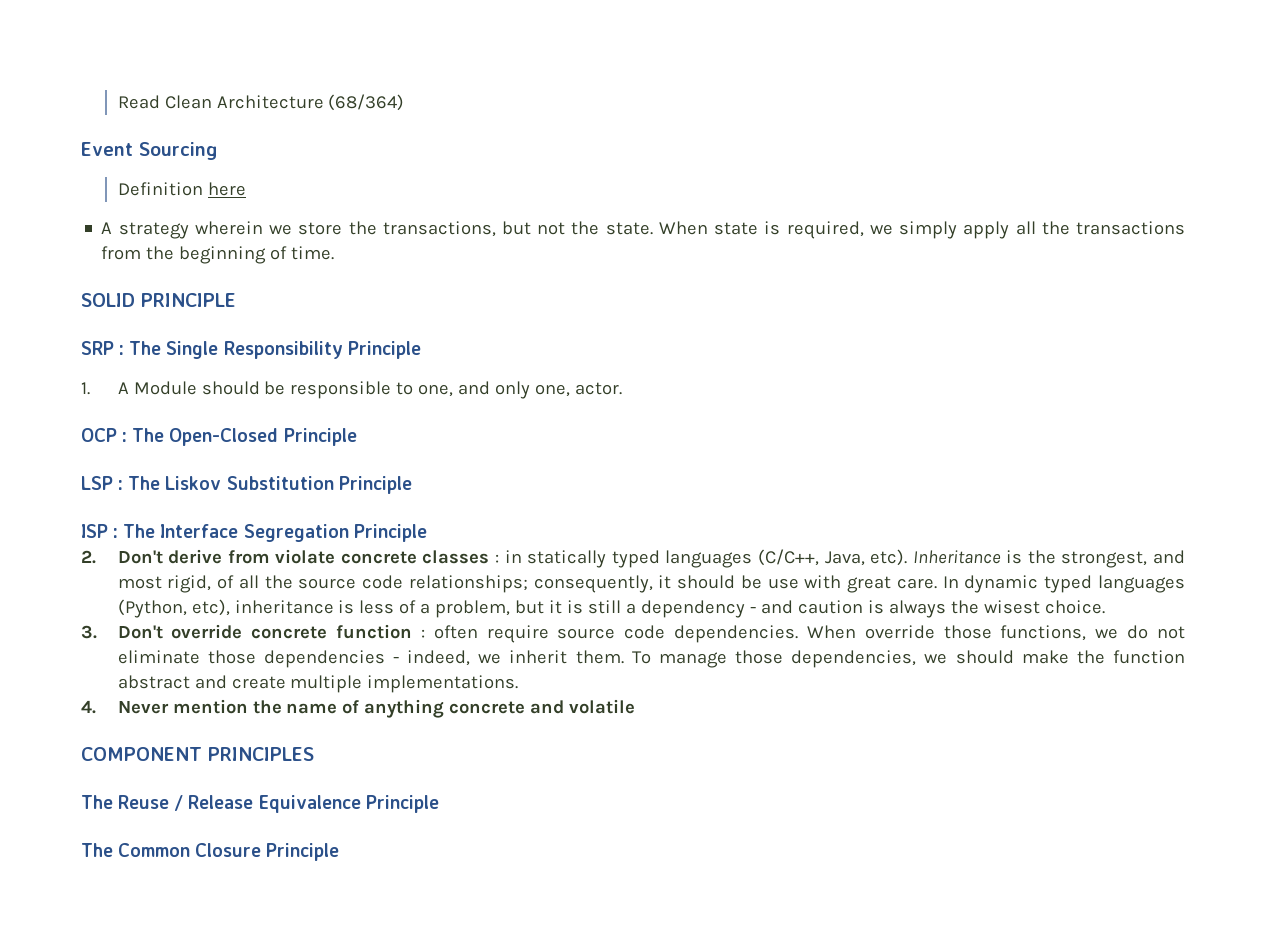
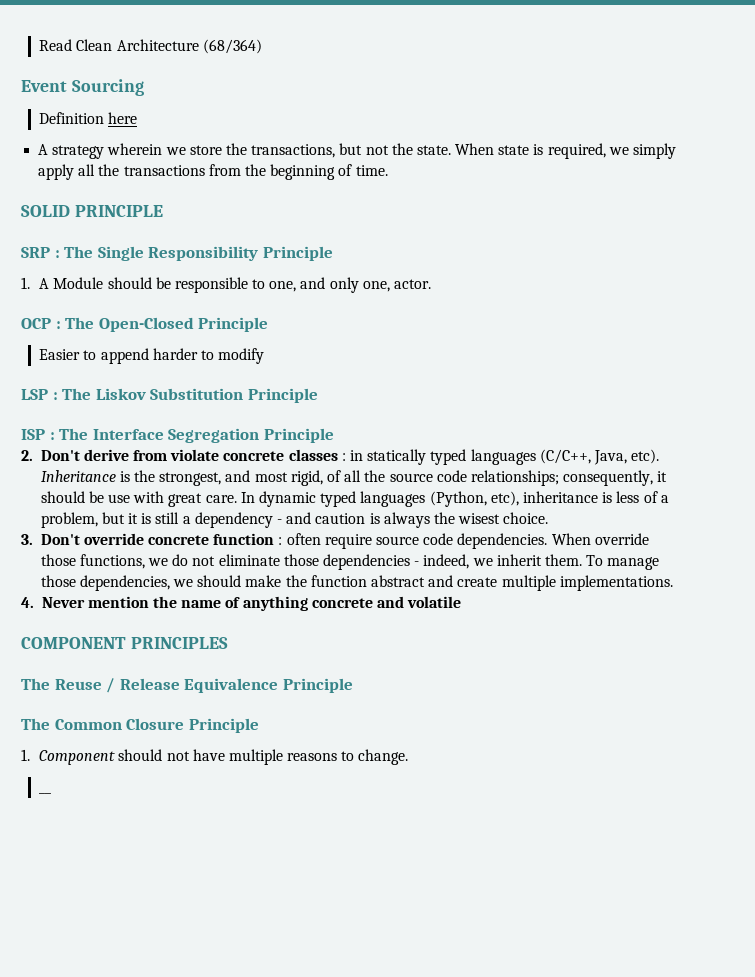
+ Easier to append harder to modify
+ 1. Component should not have multiple reasons to change.
+ __

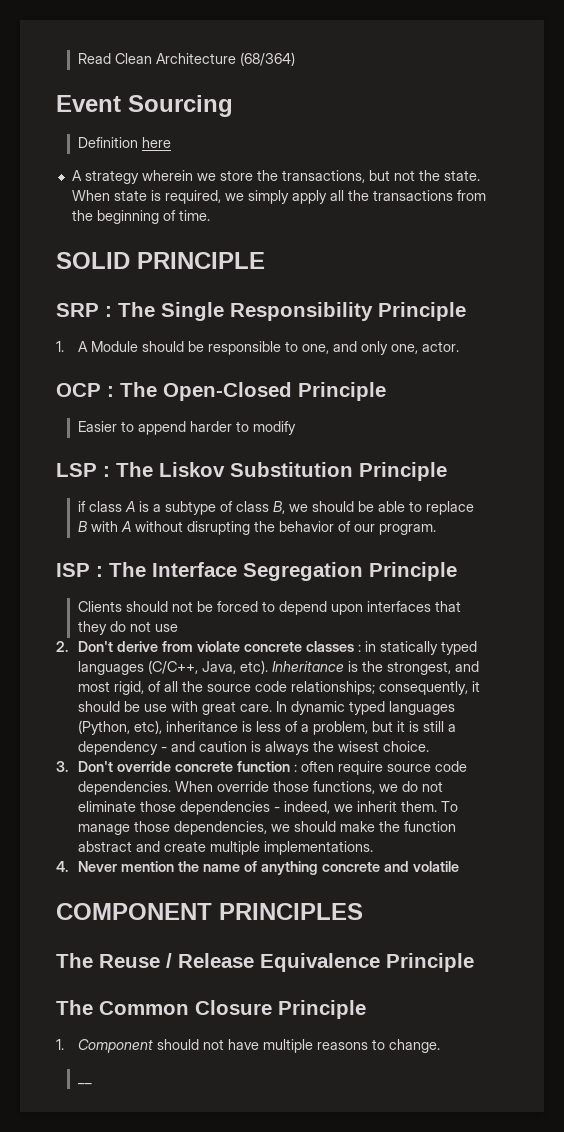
+ if class A is a subtype of class B, we should be able to replace B with A without disrupting the behavior of our program.
+ Clients should not be forced to depend upon interfaces that they do not use

